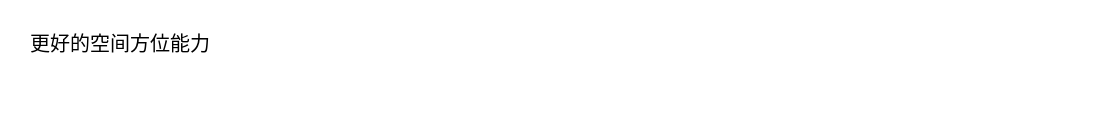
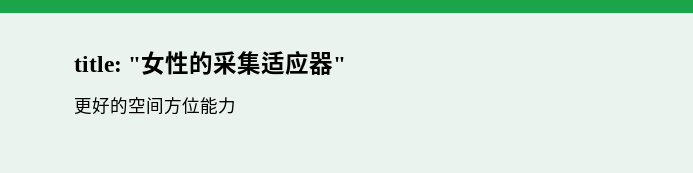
+ title: "女性的采集适应器"

